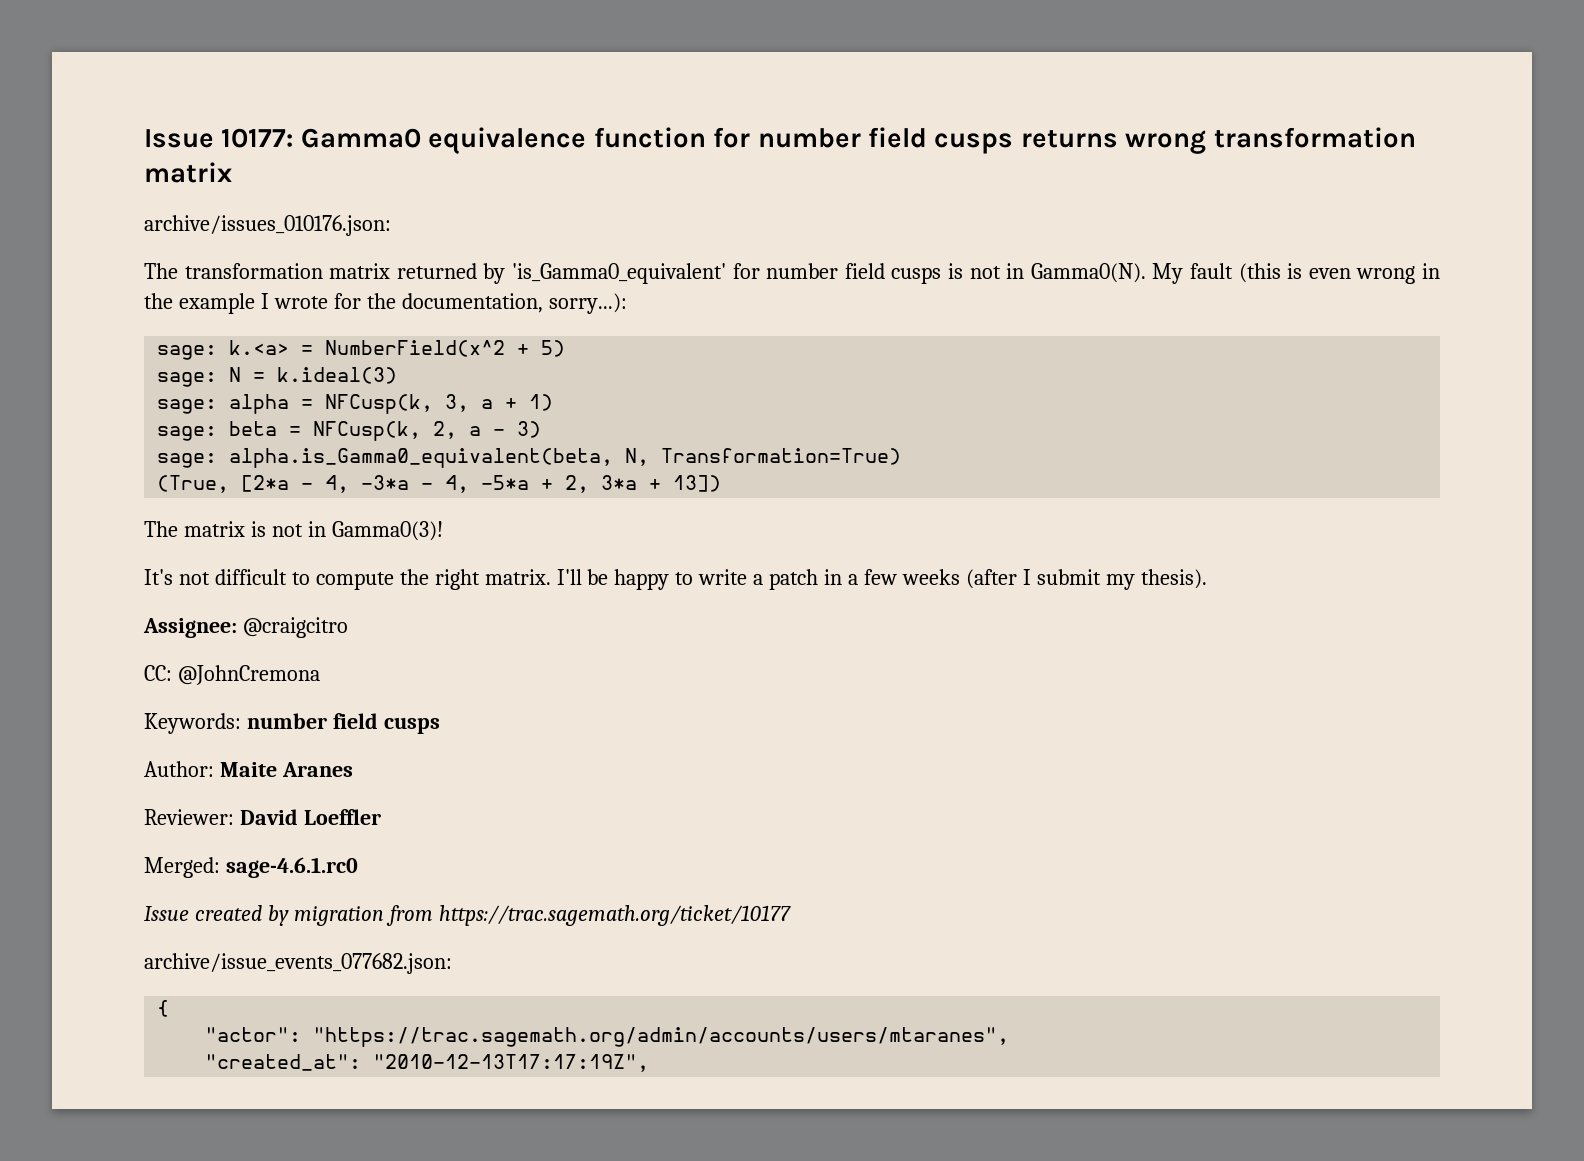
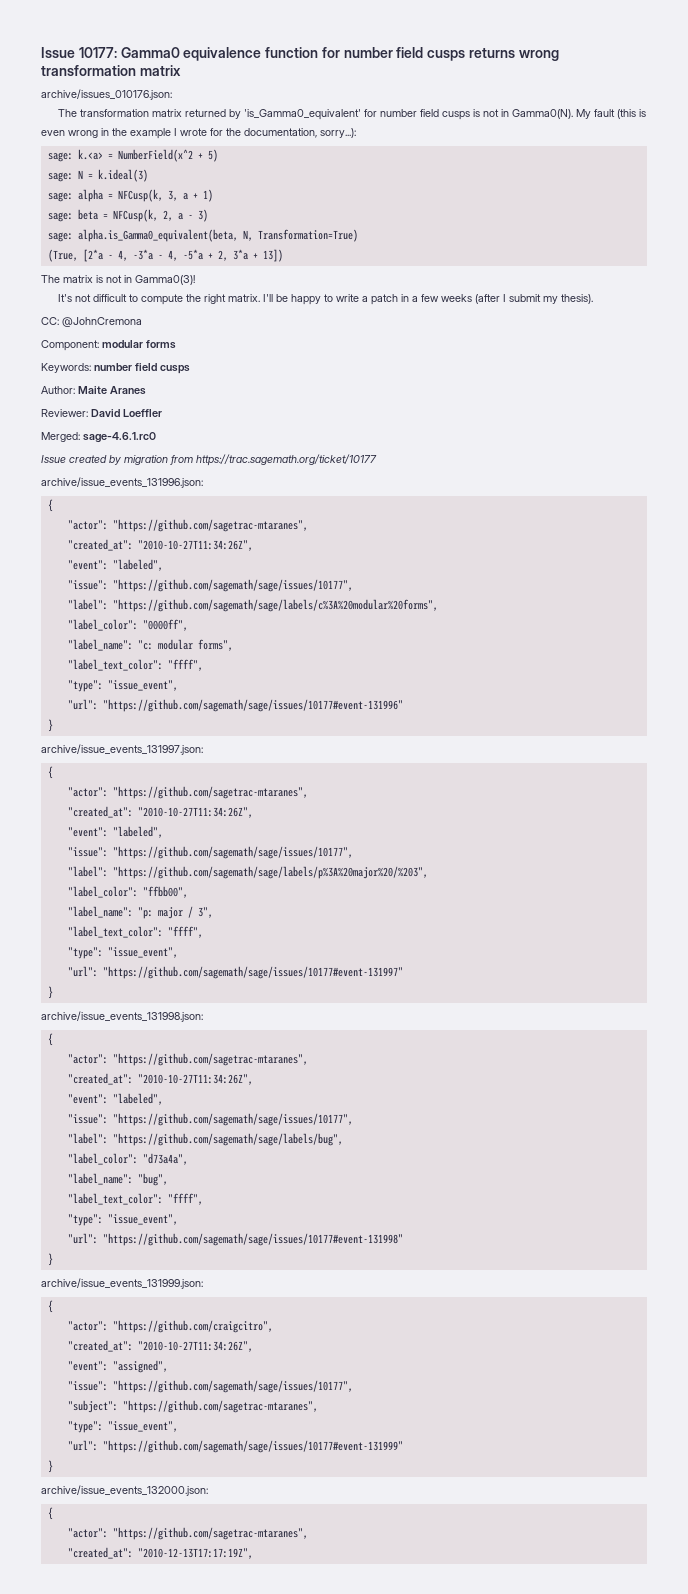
- Assignee: @craigcitro
+ Component: modular forms
- archive/issue_events_077682.json:
+ archive/issue_events_131996.json:
  {
- "actor": "https://trac.sagemath.org/admin/accounts/users/mtaranes",
+ "actor": "https://github.com/sagetrac-mtaranes",
+ "created_at": "2010-10-27T11:34:26Z",
+ "event": "labeled",
+ "issue": "https://github.com/sagemath/sage/issues/10177",
+ "label": "https://github.com/sagemath/sage/labels/c%3A%20modular%20forms",
+ "label_color": "0000ff",
+ "label_name": "c: modular forms",
+ "label_text_color": "ffff",
+ "type": "issue_event",
+ "url": "https://github.com/sagemath/sage/issues/10177#event-131996"
+ }
+ archive/issue_events_131997.json:
+ {
+ "actor": "https://github.com/sagetrac-mtaranes",
+ "created_at": "2010-10-27T11:34:26Z",
+ "event": "labeled",
+ "issue": "https://github.com/sagemath/sage/issues/10177",
+ "label": "https://github.com/sagemath/sage/labels/p%3A%20major%20/%203",
+ "label_color": "ffbb00",
+ "label_name": "p: major / 3",
+ "label_text_color": "ffff",
+ "type": "issue_event",
+ "url": "https://github.com/sagemath/sage/issues/10177#event-131997"
+ }
+ archive/issue_events_131998.json:
+ {
+ "actor": "https://github.com/sagetrac-mtaranes",
+ "created_at": "2010-10-27T11:34:26Z",
+ "event": "labeled",
+ "issue": "https://github.com/sagemath/sage/issues/10177",
+ "label": "https://github.com/sagemath/sage/labels/bug",
+ "label_color": "d73a4a",
+ "label_name": "bug",
+ "label_text_color": "ffff",
+ "type": "issue_event",
+ "url": "https://github.com/sagemath/sage/issues/10177#event-131998"
+ }
+ archive/issue_events_131999.json:
+ {
+ "actor": "https://github.com/craigcitro",
+ "created_at": "2010-10-27T11:34:26Z",
+ "event": "assigned",
+ "issue": "https://github.com/sagemath/sage/issues/10177",
+ "subject": "https://github.com/sagetrac-mtaranes",
+ "type": "issue_event",
+ "url": "https://github.com/sagemath/sage/issues/10177#event-131999"
+ }
+ archive/issue_events_132000.json:
+ {
+ "actor": "https://github.com/sagetrac-mtaranes",

